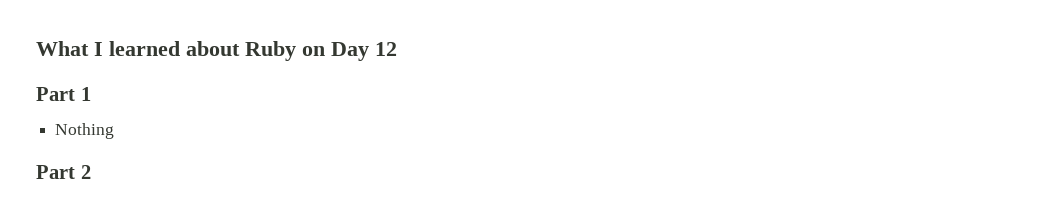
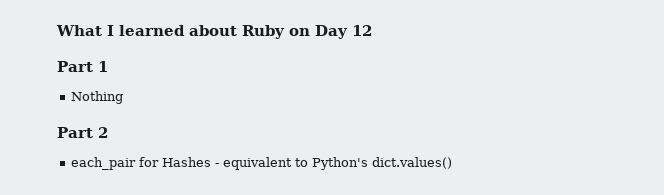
+ each_pair for Hashes - equivalent to Python's dict.values()

